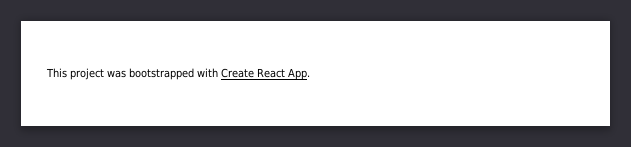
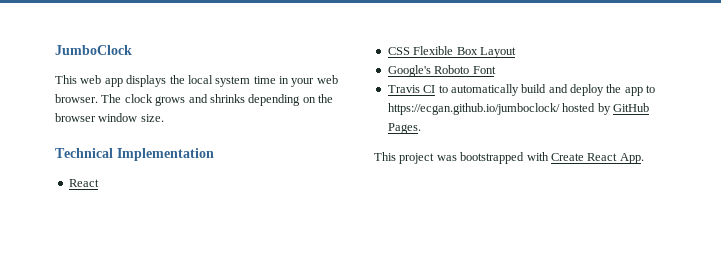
+ JumboClock
+ This web app displays the local system time in your web browser. The clock grows and shrinks depending on the browser window size.
+ Technical Implementation
+ React
+ CSS Flexible Box Layout
+ Google's Roboto Font
+ Travis CI to automatically build and deploy the app to https://ecgan.github.io/jumboclock/ hosted by GitHub Pages.

